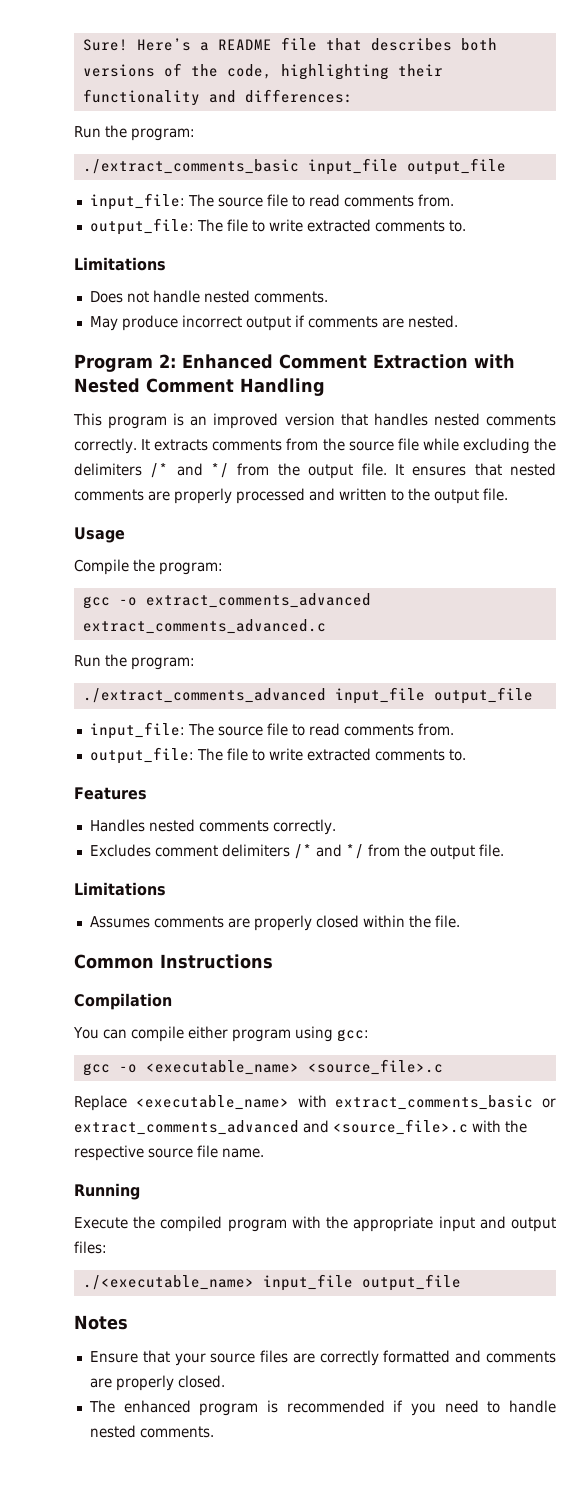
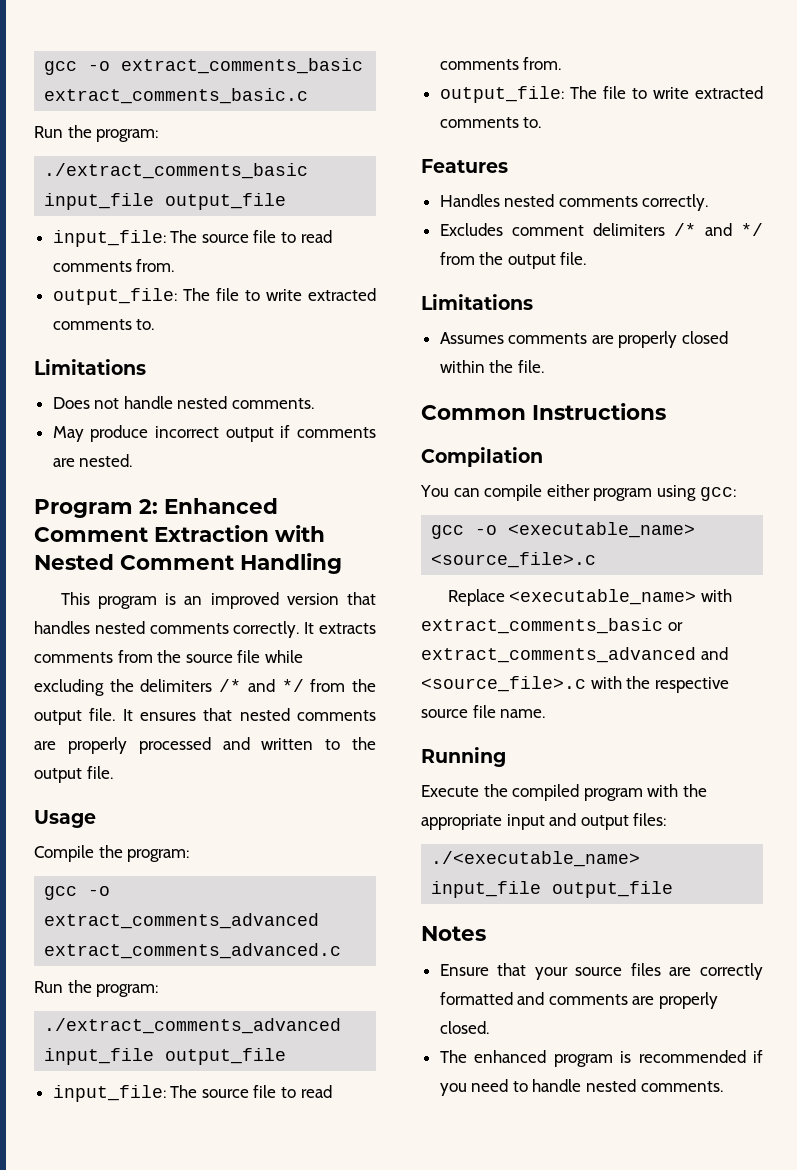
- Sure! Here’s a README file that describes both versions of the code, highlighting their functionality and differences:
+ gcc -o extract_comments_basic extract_comments_basic.c

